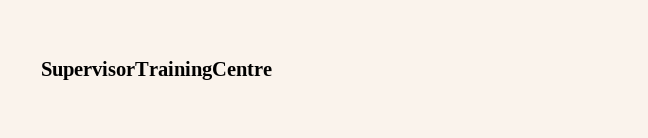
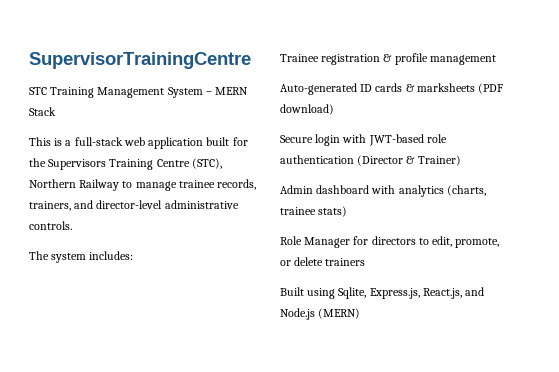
+ STC Training Management System – MERN Stack
+ This is a full-stack web application built for the Supervisors Training Centre (STC), Northern Railway to manage trainee records, trainers, and director-level administrative controls.
+ The system includes:
+ Trainee registration & profile management
+ Auto-generated ID cards & marksheets (PDF download)
+ Secure login with JWT-based role authentication (Director & Trainer)
+ Admin dashboard with analytics (charts, trainee stats)
+ Role Manager for directors to edit, promote, or delete trainers
+ Built using Sqlite, Express.js, React.js, and Node.js (MERN)

